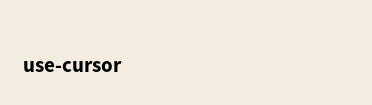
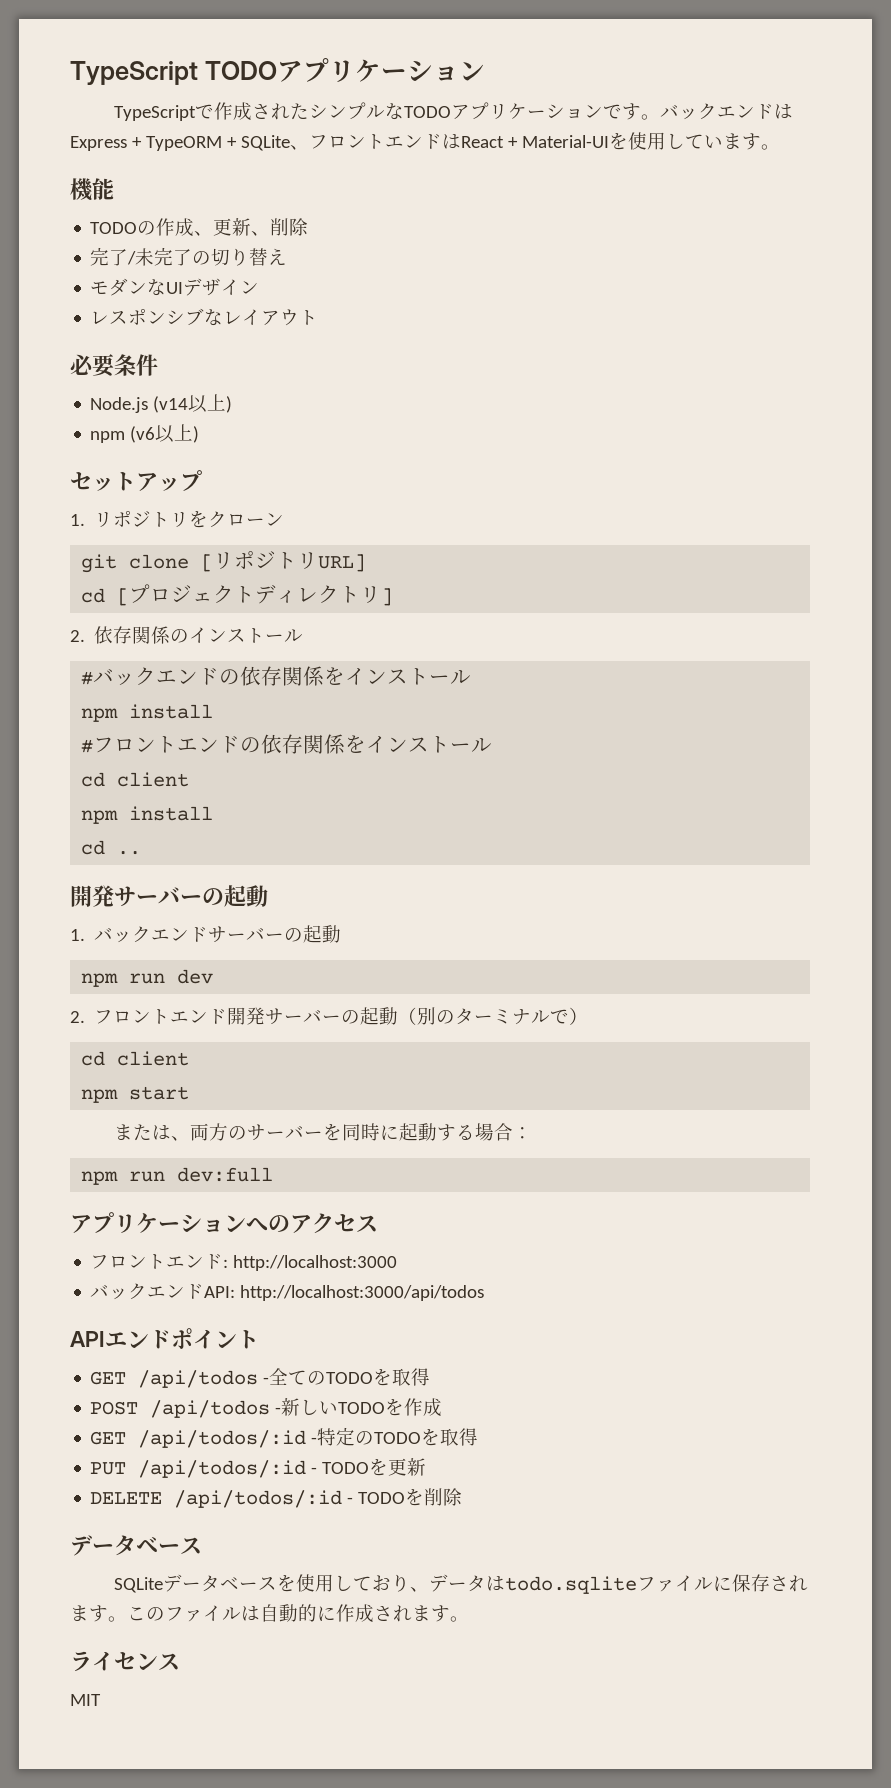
- use-cursor
+ TypeScript TODOアプリケーション
+ TypeScriptで作成されたシンプルなTODOアプリケーションです。バックエンドはExpress + TypeORM + SQLite、フロントエンドはReact + Material-UIを使用しています。
+ 機能
+ TODOの作成、更新、削除
+ 完了/未完了の切り替え
+ モダンなUIデザイン
+ レスポンシブなレイアウト
+ 必要条件
+ Node.js (v14以上)
+ npm (v6以上)
+ セットアップ
+ 1.リポジトリをクローン
+ git clone [リポジトリURL]
+ cd [プロジェクトディレクトリ]
+ 2.依存関係のインストール
+ #バックエンドの依存関係をインストール
+ npm install
+ #フロントエンドの依存関係をインストール
+ cd client
+ npm install
+ cd ..
+ 開発サーバーの起動
+ 1.バックエンドサーバーの起動
+ npm run dev
+ 2.フロントエンド開発サーバーの起動（別のターミナルで）
+ cd client
+ npm start
+ または、両方のサーバーを同時に起動する場合：
+ npm run dev:full
+ アプリケーションへのアクセス
+ フロントエンド: http://localhost:3000
+ バックエンドAPI: http://localhost:3000/api/todos
+ APIエンドポイント
+ GET /api/todos -全てのTODOを取得
+ POST /api/todos -新しいTODOを作成
+ GET /api/todos/:id -特定のTODOを取得
+ PUT /api/todos/:id - TODOを更新
+ DELETE /api/todos/:id - TODOを削除
+ データベース
+ SQLiteデータベースを使用しており、データはtodo.sqliteファイルに保存されます。このファイルは自動的に作成されます。
+ ライセンス
+ MIT

